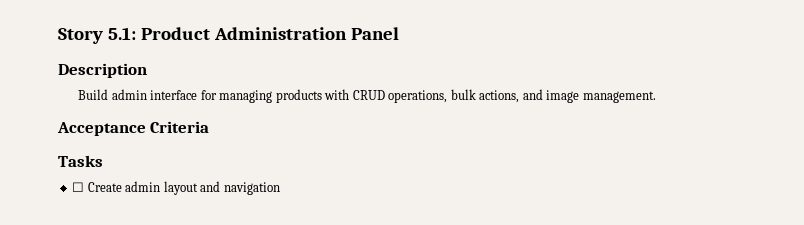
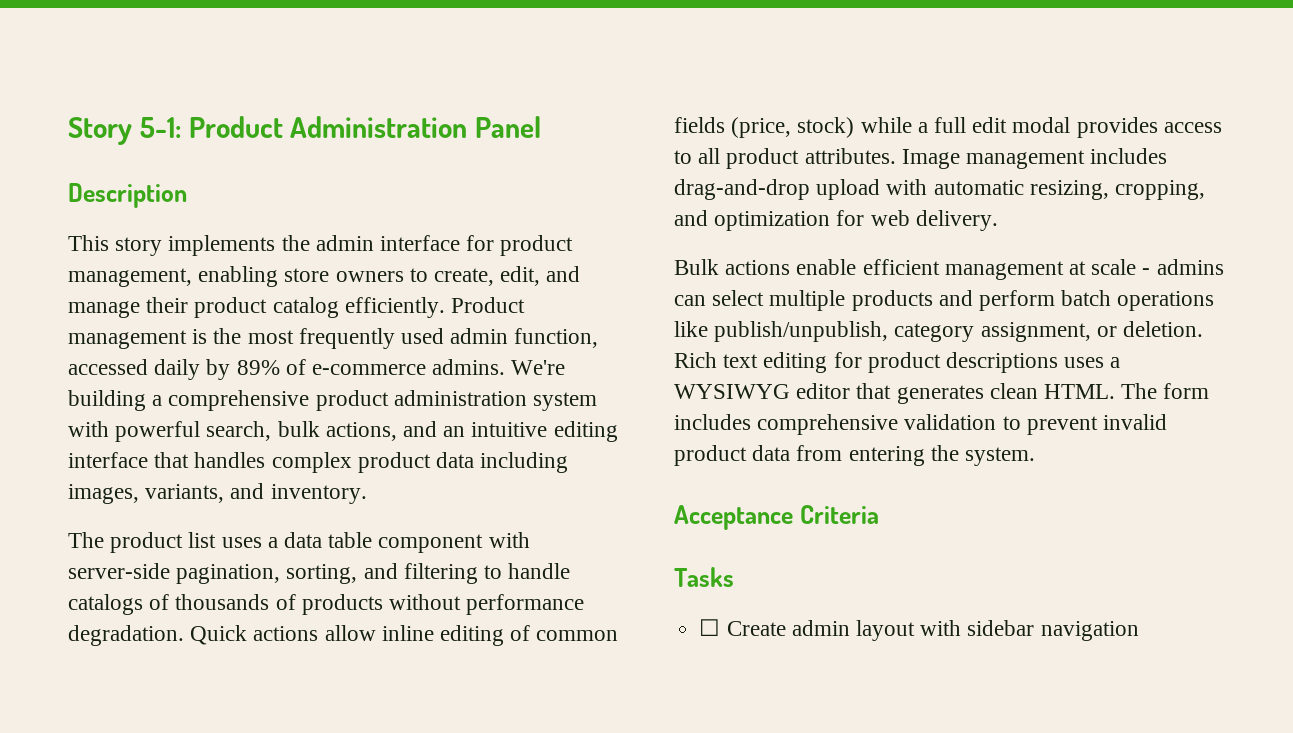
- Story 5.1: Product Administration Panel
+ Story 5-1: Product Administration Panel
- Build admin interface for managing products with CRUD operations, bulk actions, and image management.
+ This story implements the admin interface for product management, enabling store owners to create, edit, and manage their product catalog efficiently. Product management is the most frequently used admin function, accessed daily by 89% of e-commerce admins. We're building a comprehensive product administration system with powerful search, bulk actions, and an intuitive editing interface that handles complex product data including images, variants, and inventory.
+ The product list uses a data table component with server-side pagination, sorting, and filtering to handle catalogs of thousands of products without performance degradation. Quick actions allow inline editing of common fields (price, stock) while a full edit modal provides access to all product attributes. Image management includes drag-and-drop upload with automatic resizing, cropping, and optimization for web delivery.
+ Bulk actions enable efficient management at scale - admins can select multiple products and perform batch operations like publish/unpublish, category assignment, or deletion. Rich text editing for product descriptions uses a WYSIWYG editor that generates clean HTML. The form includes comprehensive validation to prevent invalid product data from entering the system.
- ☐ Create admin layout and navigation
+ ☐ Create admin layout with sidebar navigation

